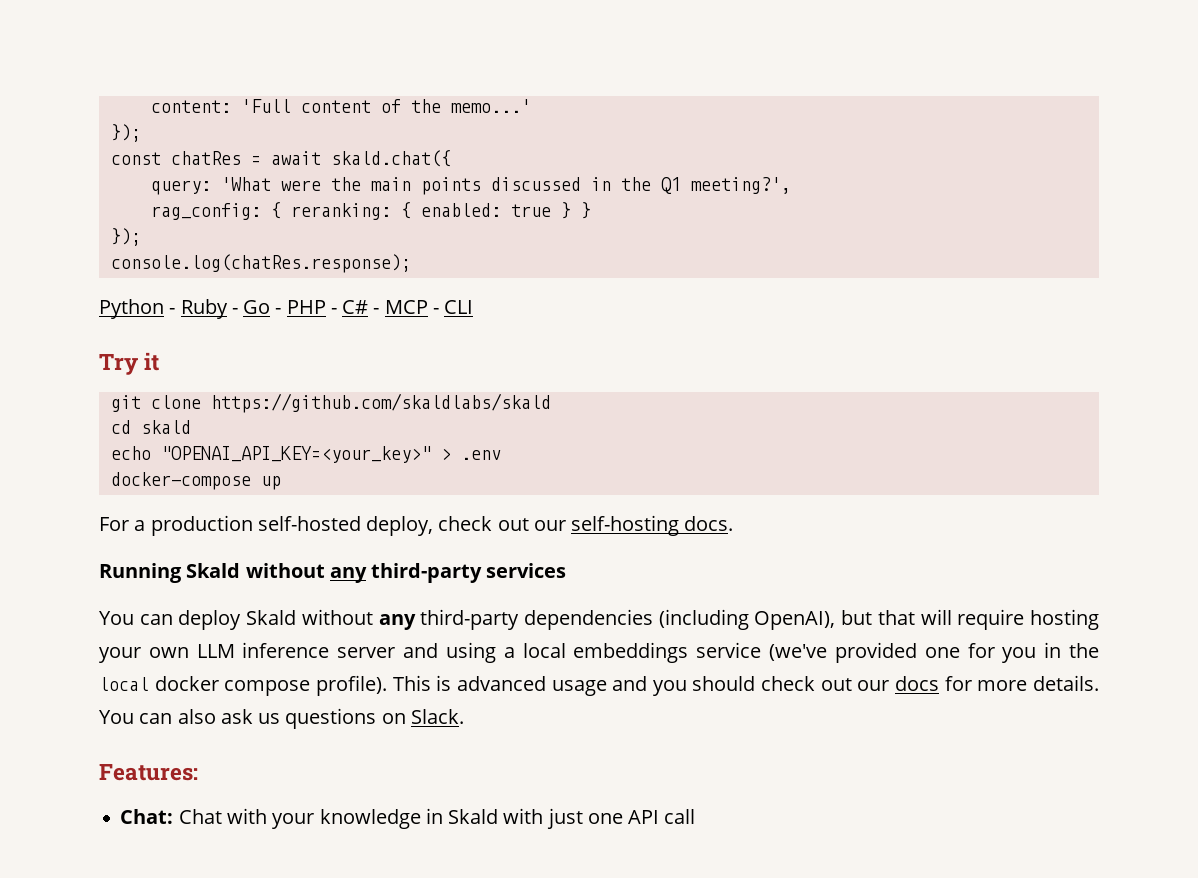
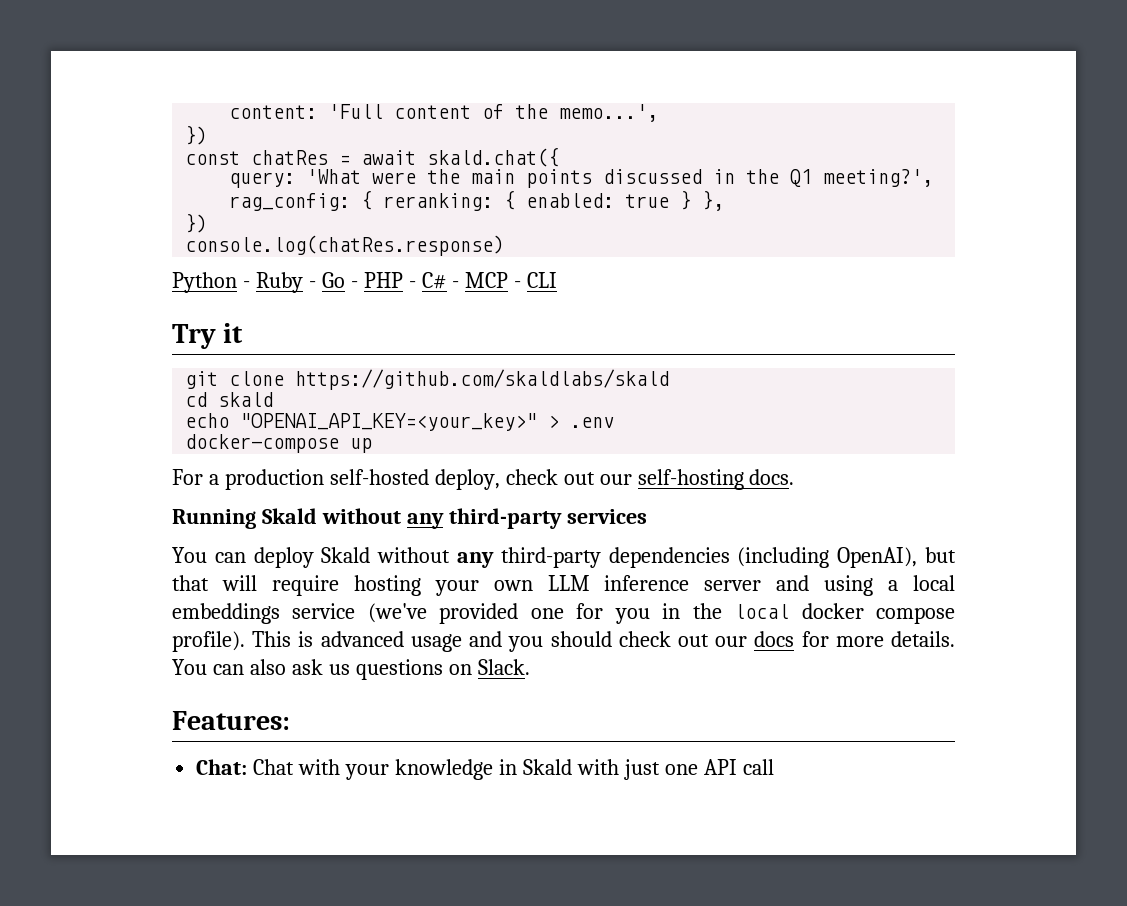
- content: 'Full content of the memo...'
- });
+ content: 'Full content of the memo...',
+ })
- rag_config: { reranking: { enabled: true } }
- });
- console.log(chatRes.response);
+ rag_config: { reranking: { enabled: true } },
+ })
+ console.log(chatRes.response)

